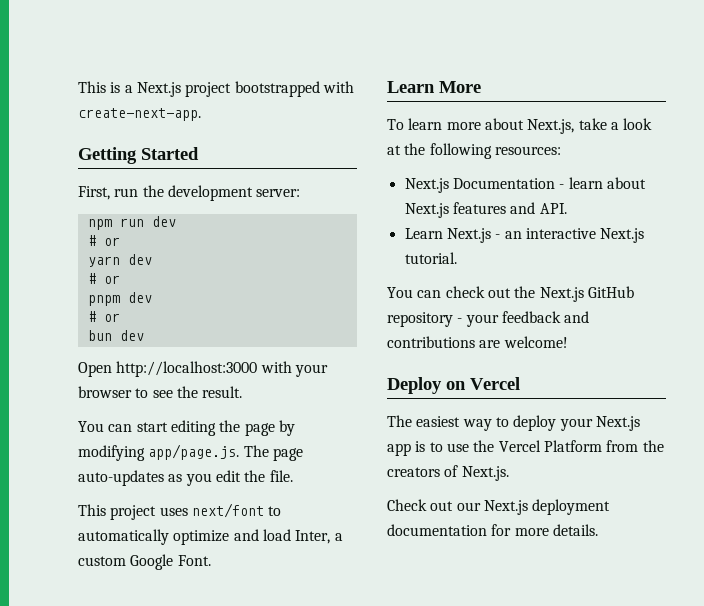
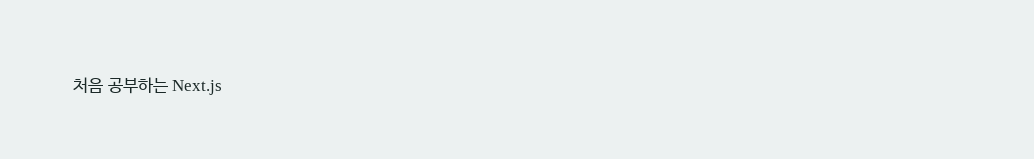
- This is a Next.js project bootstrapped with create-next-app.
- Getting Started
- First, run the development server:
- npm run dev
- # or
- yarn dev
- # or
- pnpm dev
- # or
- bun dev
- Open http://localhost:3000 with your browser to see the result.
- You can start editing the page by modifying app/page.js. The page auto-updates as you edit the file.
- This project uses next/font to automatically optimize and load Inter, a custom Google Font.
- Learn More
- To learn more about Next.js, take a look at the following resources:
- Next.js Documentation - learn about Next.js features and API.
- Learn Next.js - an interactive Next.js tutorial.
- You can check out the Next.js GitHub repository - your feedback and contributions are welcome!
- Deploy on Vercel
- The easiest way to deploy your Next.js app is to use the Vercel Platform from the creators of Next.js.
- Check out our Next.js deployment documentation for more details.
+ 처음 공부하는 Next.js

